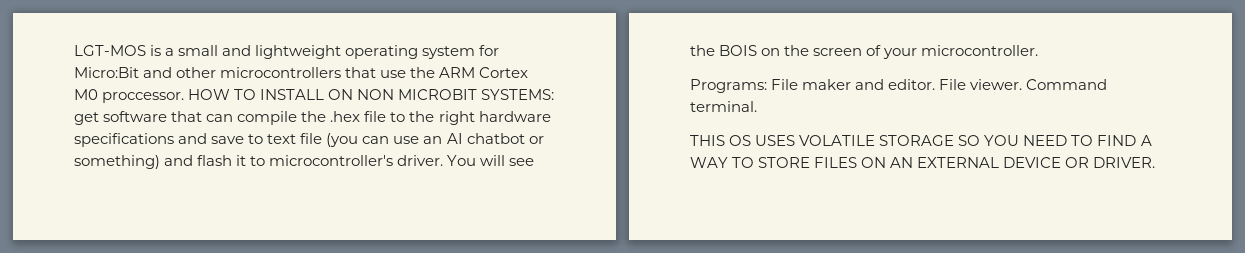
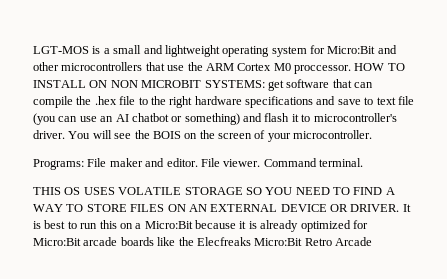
+ It is best to run this on a Micro:Bit because it is already optimized for Micro:Bit arcade boards like the Elecfreaks Micro:Bit Retro Arcade

